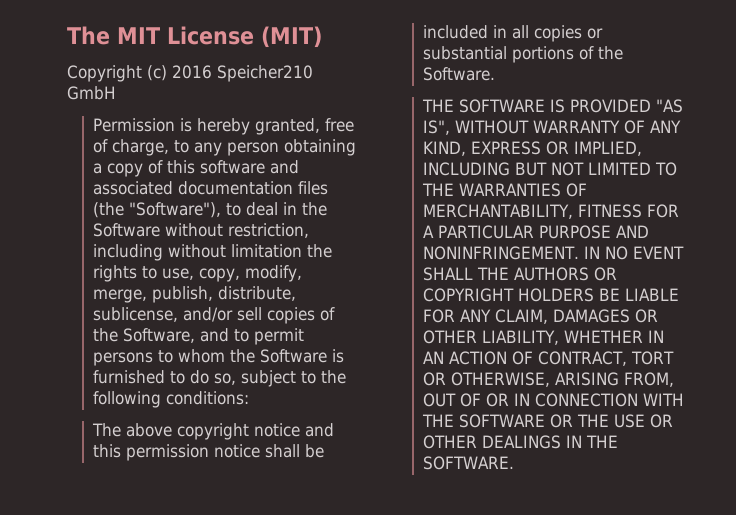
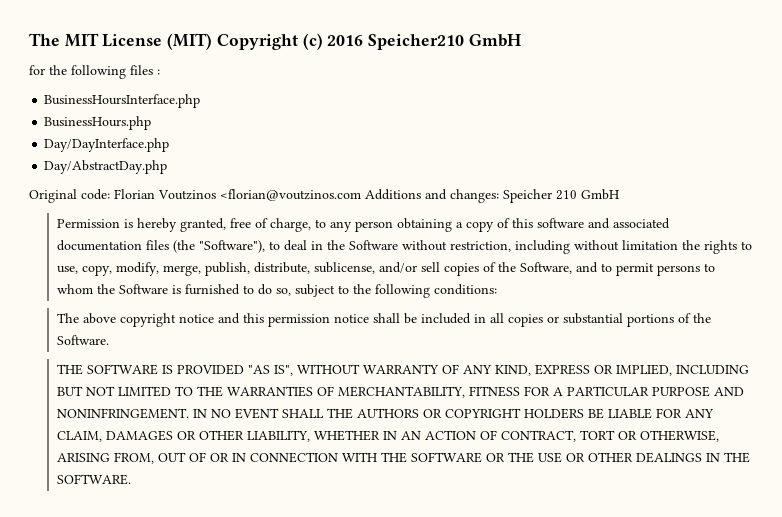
- The MIT License (MIT)
- Copyright (c) 2016 Speicher210 GmbH
+ The MIT License (MIT) Copyright (c) 2016 Speicher210 GmbH
+ for the following files :
+ BusinessHoursInterface.php
+ BusinessHours.php
+ Day/DayInterface.php
+ Day/AbstractDay.php
+ Original code: Florian Voutzinos <florian@voutzinos.com Additions and changes: Speicher 210 GmbH

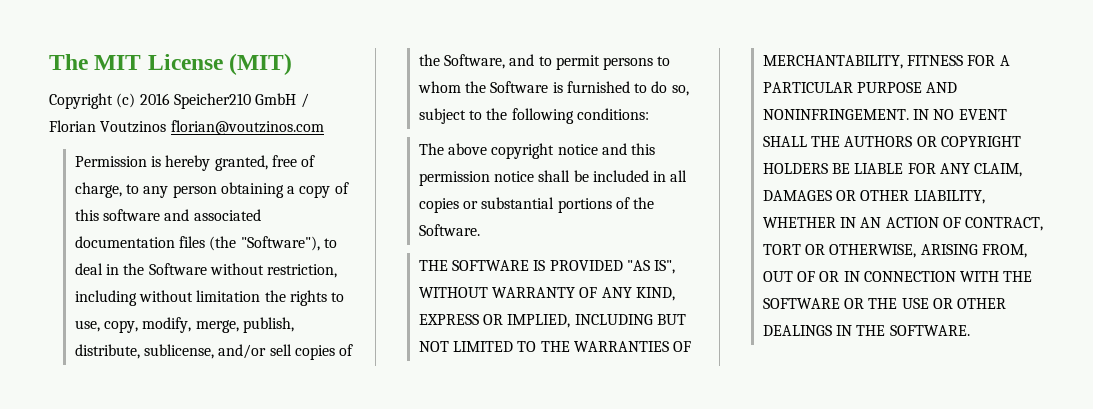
- The MIT License (MIT) Copyright (c) 2016 Speicher210 GmbH
- for the following files :
- BusinessHoursInterface.php
- BusinessHours.php
- Day/DayInterface.php
- Day/AbstractDay.php
- Original code: Florian Voutzinos <florian@voutzinos.com Additions and changes: Speicher 210 GmbH
+ The MIT License (MIT)
+ Copyright (c) 2016 Speicher210 GmbH / Florian Voutzinos florian@voutzinos.com

